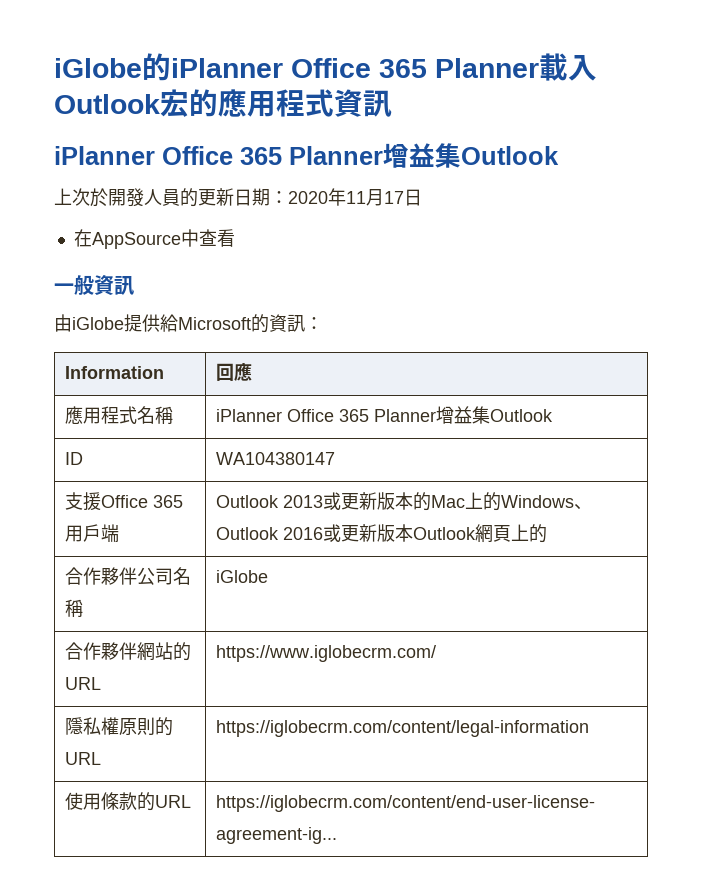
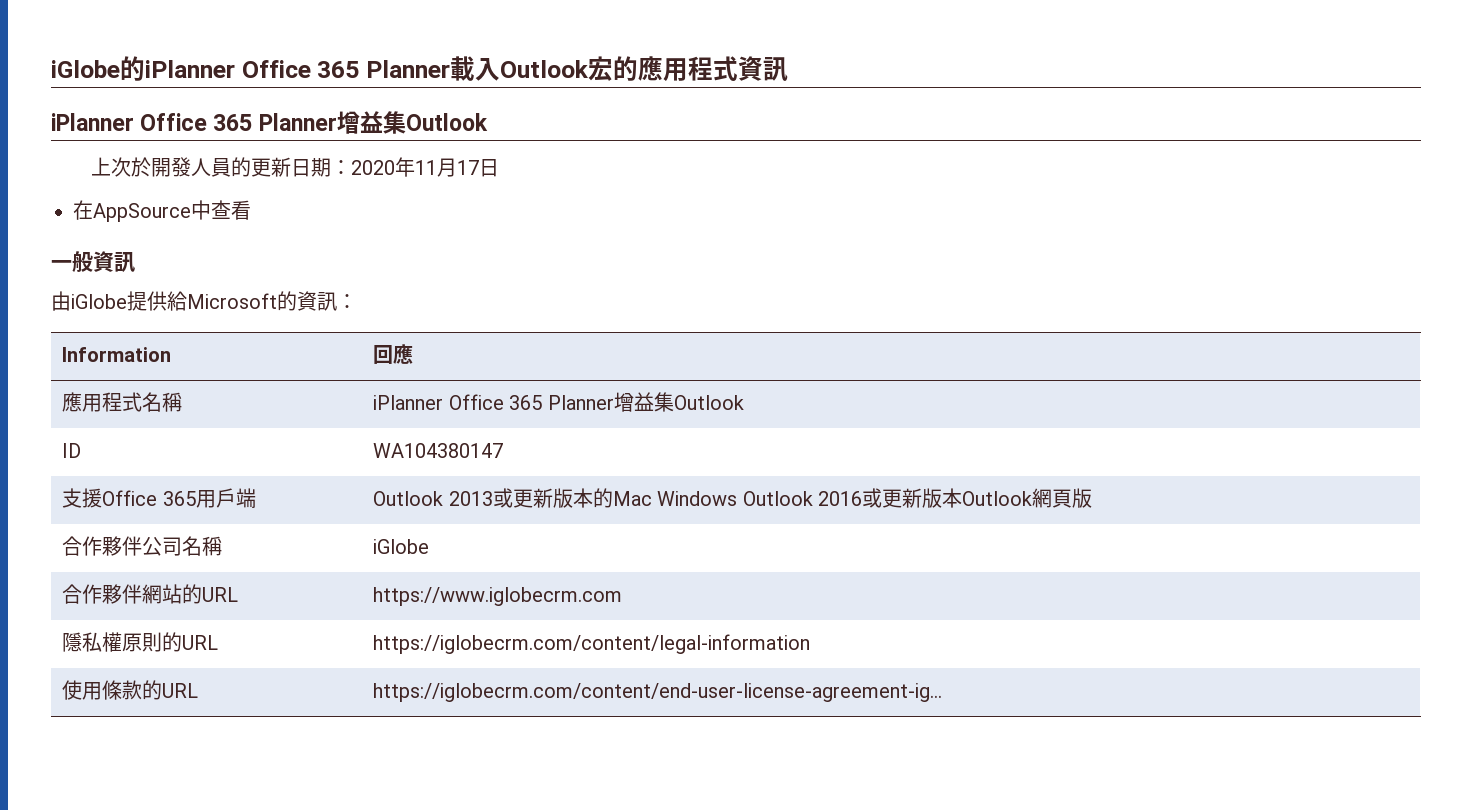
- 支援Office 365用戶端 | Outlook 2013或更新版本的Mac上的Windows、Outlook 2016或更新版本Outlook網頁上的
+ 支援Office 365用戶端 | Outlook 2013或更新版本的Mac Windows Outlook 2016或更新版本Outlook網頁版
- 合作夥伴網站的URL | https://www.iglobecrm.com/
+ 合作夥伴網站的URL | https://www.iglobecrm.com

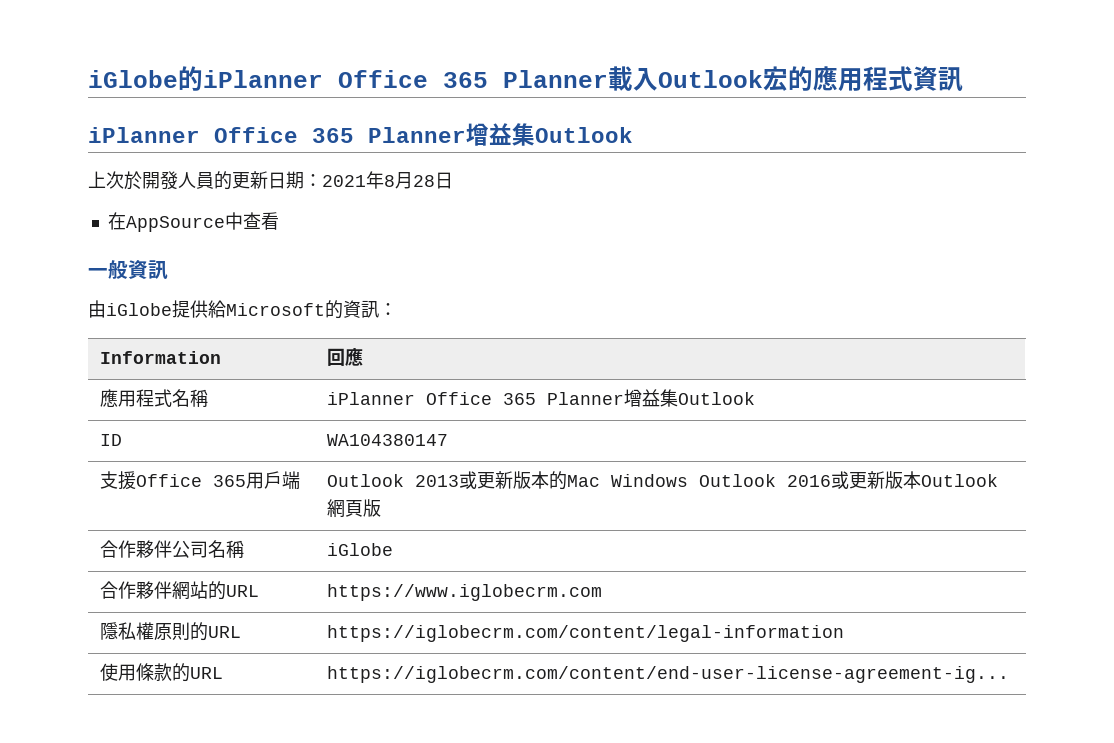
- 上次於開發人員的更新日期：2020年11月17日
+ 上次於開發人員的更新日期：2021年8月28日

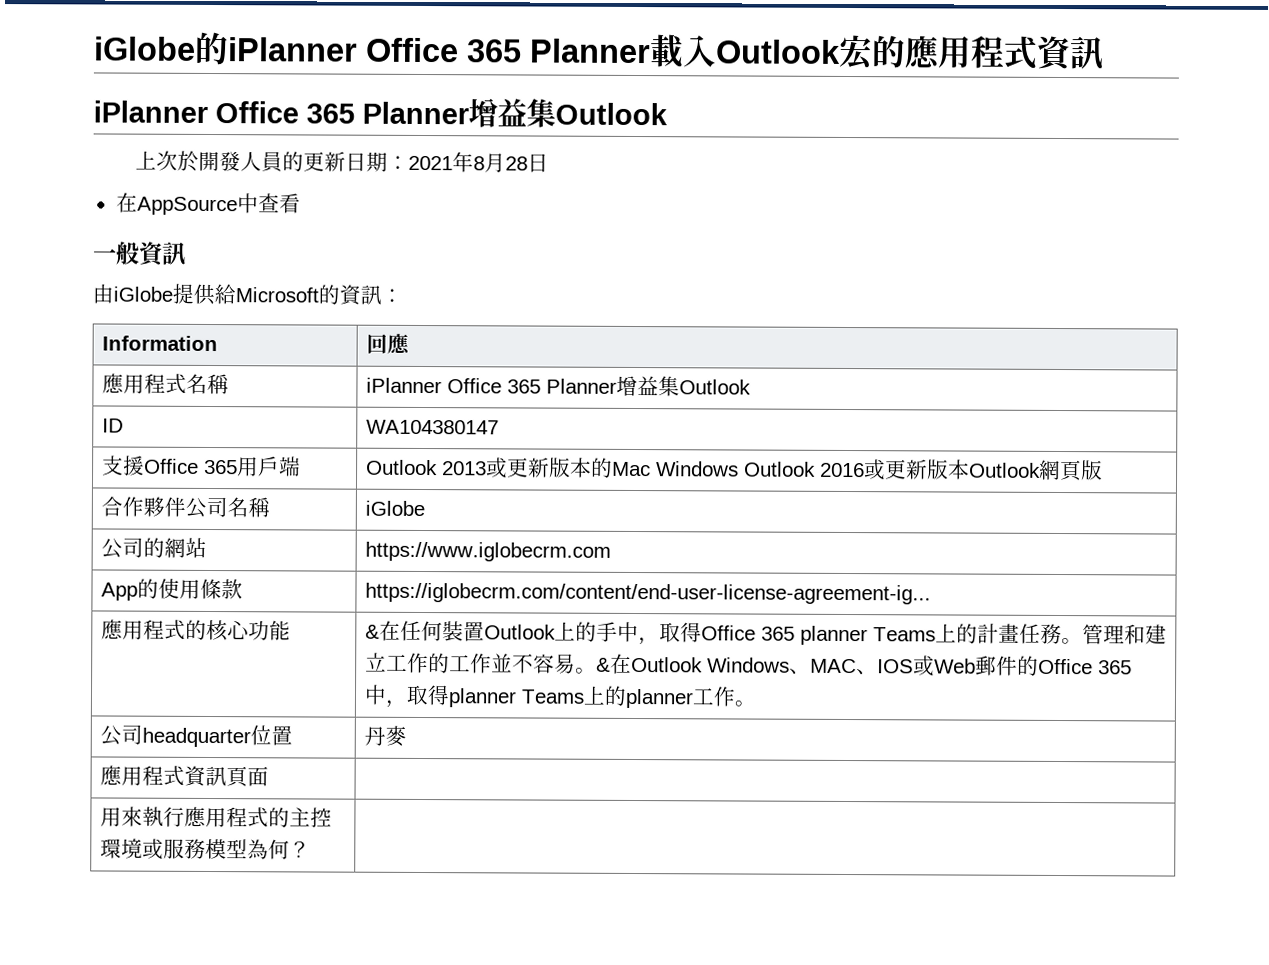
- 合作夥伴網站的URL | https://www.iglobecrm.com
+ 公司的網站 | https://www.iglobecrm.com
- 隱私權原則的URL | https://iglobecrm.com/content/legal-information
- 使用條款的URL | https://iglobecrm.com/content/end-user-license-agreement-ig...
+ App的使用條款 | https://iglobecrm.com/content/end-user-license-agreement-ig...
+ 應用程式的核心功能 | &在任何裝置Outlook上的手中，取得Office 365 planner Teams上的計畫任務。管理和建立工作的工作並不容易。&在Outlook Windows、MAC、IOS或Web郵件的Office 365中，取得planner Teams上的planner工作。
+ 公司headquarter位置 | 丹麥
+ 應用程式資訊頁面 |
+ 用來執行應用程式的主控環境或服務模型為何？ |

